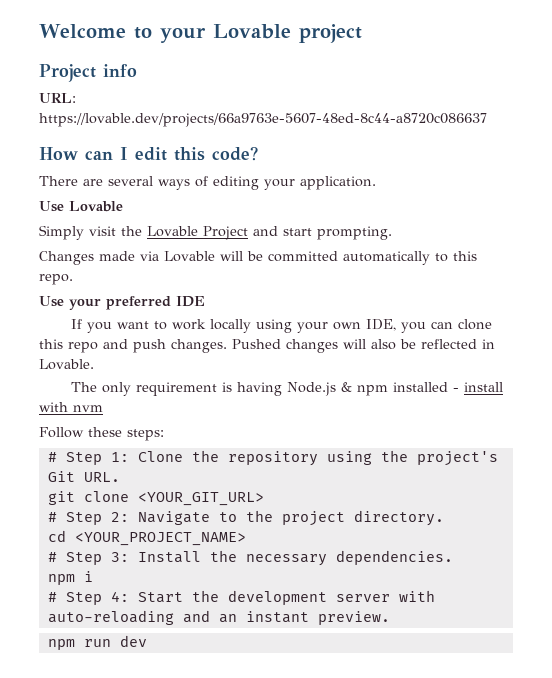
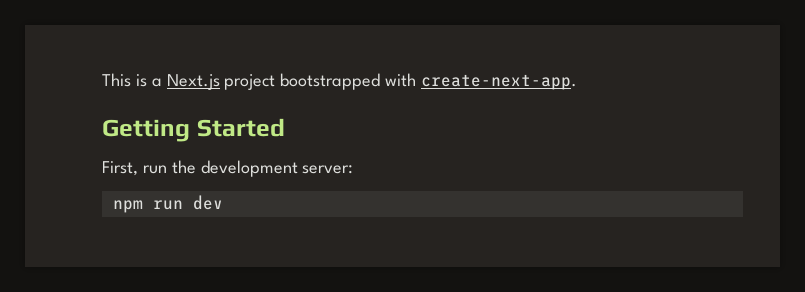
- Welcome to your Lovable project
- Project info
- URL: https://lovable.dev/projects/66a9763e-5607-48ed-8c44-a8720c086637
- How can I edit this code?
- There are several ways of editing your application.
- Use Lovable
- Simply visit the Lovable Project and start prompting.
- Changes made via Lovable will be committed automatically to this repo.
- Use your preferred IDE
- If you want to work locally using your own IDE, you can clone this repo and push changes. Pushed changes will also be reflected in Lovable.
- The only requirement is having Node.js & npm installed - install with nvm
- Follow these steps:
- # Step 1: Clone the repository using the project's Git URL.
- git clone <YOUR_GIT_URL>
- # Step 2: Navigate to the project directory.
- cd <YOUR_PROJECT_NAME>
- # Step 3: Install the necessary dependencies.
- npm i
- # Step 4: Start the development server with auto-reloading and an instant preview.
+ This is a Next.js project bootstrapped with create-next-app.
+ Getting Started
+ First, run the development server:

